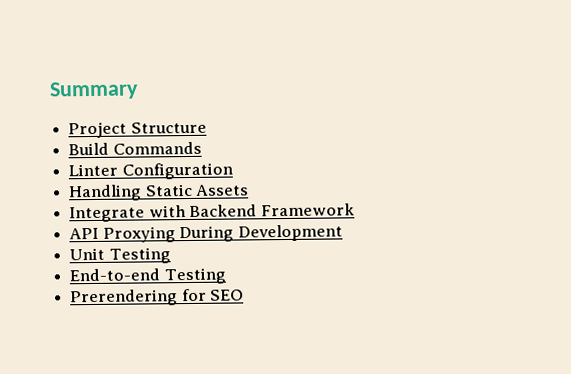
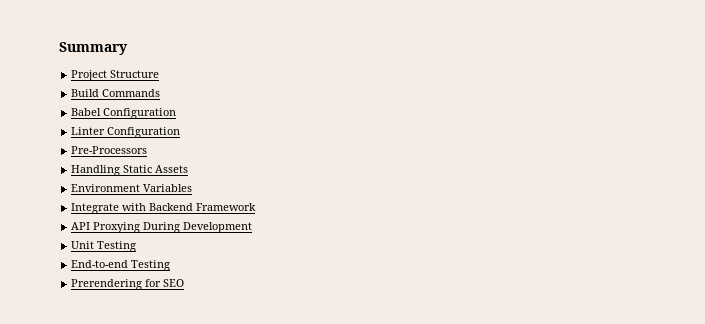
+ Babel Configuration
+ Pre-Processors
+ Environment Variables

